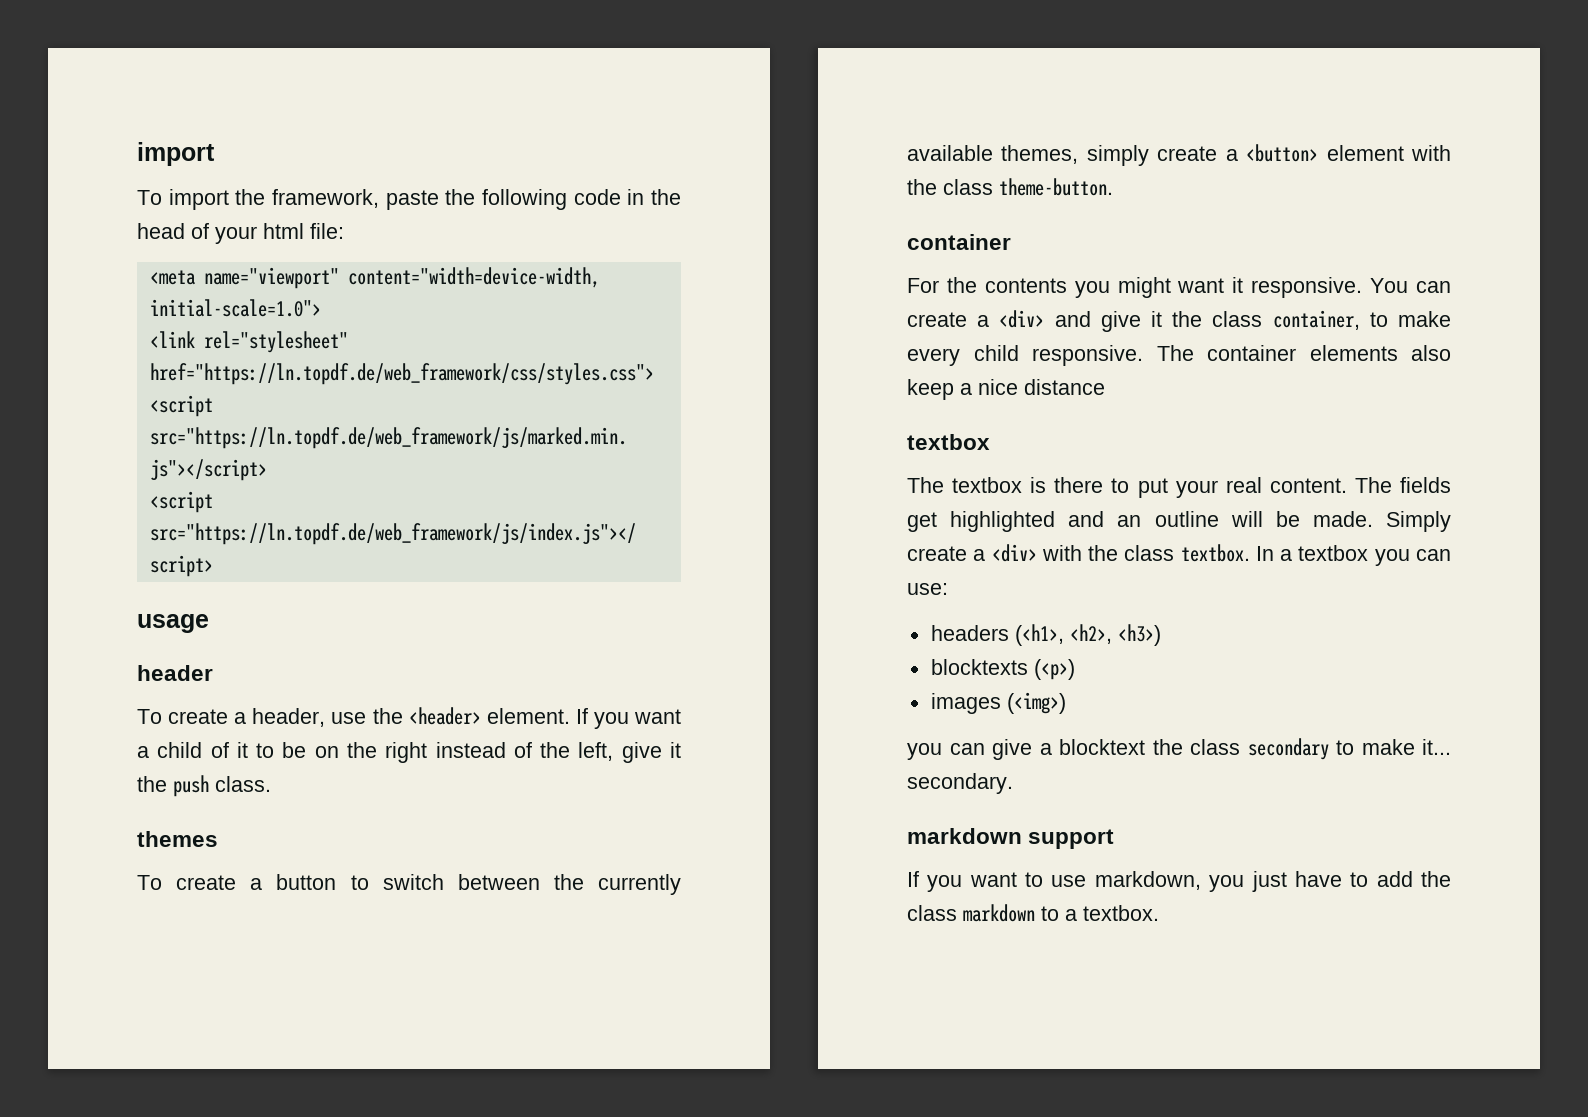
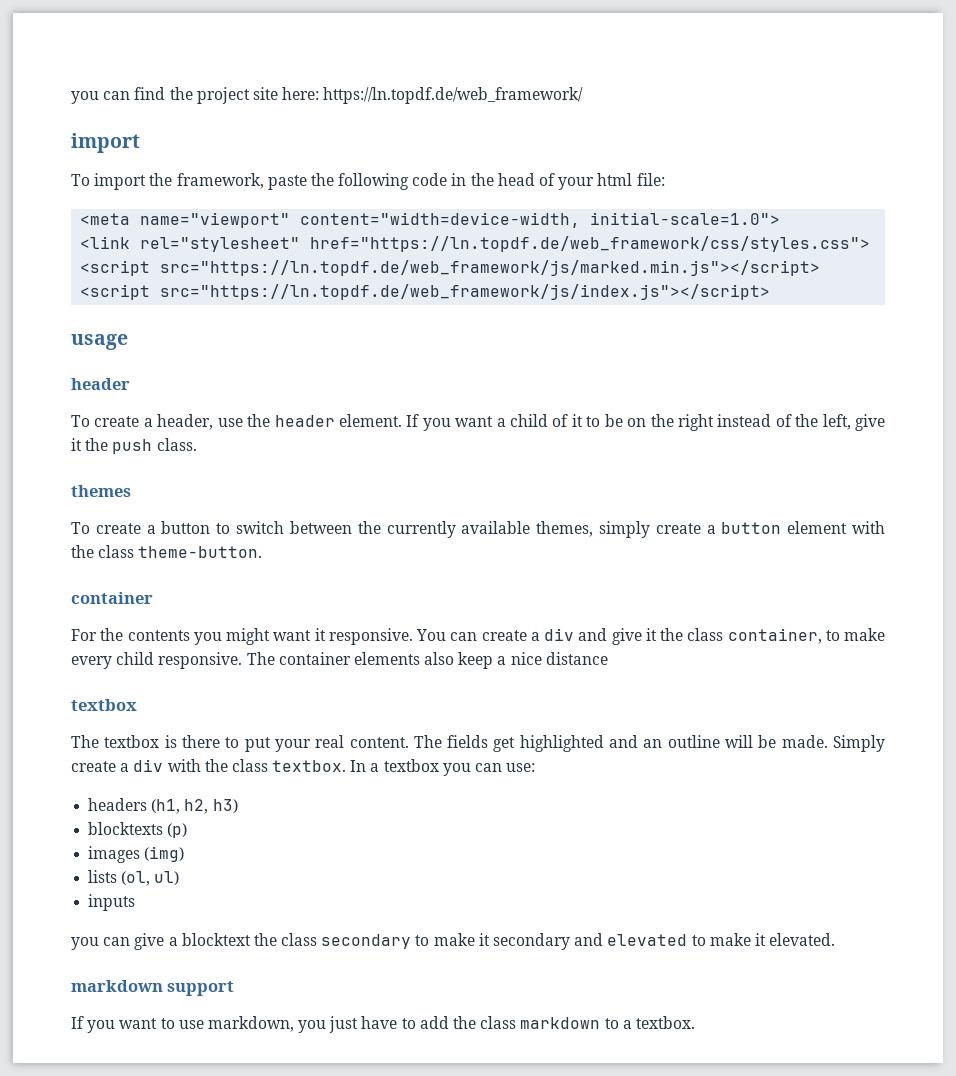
+ you can find the project site here: https://ln.topdf.de/web_framework/
- To create a header, use the <header> element.
+ To create a header, use the header element.
- To create a button to switch between the currently available themes, simply create a <button> element with the class theme-button.
+ To create a button to switch between the currently available themes, simply create a button element with the class theme-button.
- You can create a <div> and give it the class container, to make every child responsive.
+ You can create a div and give it the class container, to make every child responsive.
- Simply create a <div> with the class textbox.
+ Simply create a div with the class textbox.
- headers (<h1>, <h2>, <h3>)
+ headers (h1, h2, h3)
- blocktexts (<p>)
+ blocktexts (p)
- images (<img>)
+ images (img)
+ lists (ol, ul)
+ inputs
- you can give a blocktext the class secondary to make it... secondary.
+ you can give a blocktext the class secondary to make it secondary and elevated to make it elevated.

